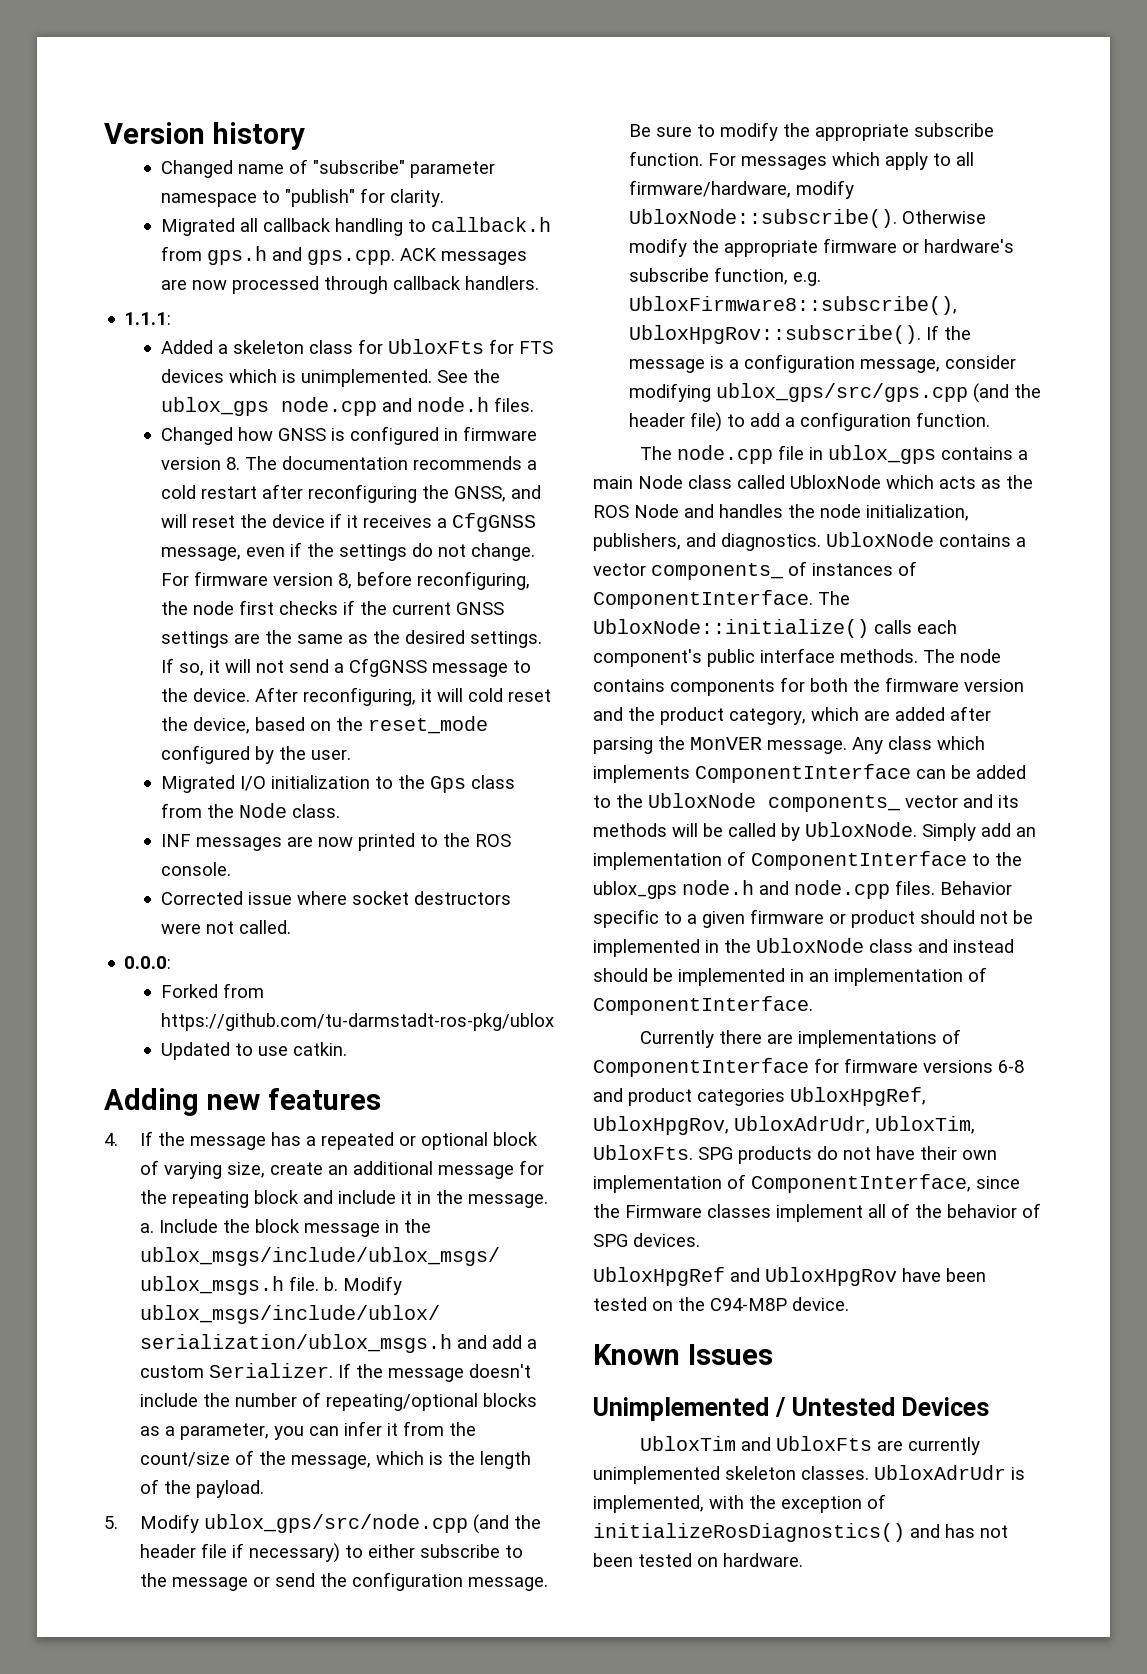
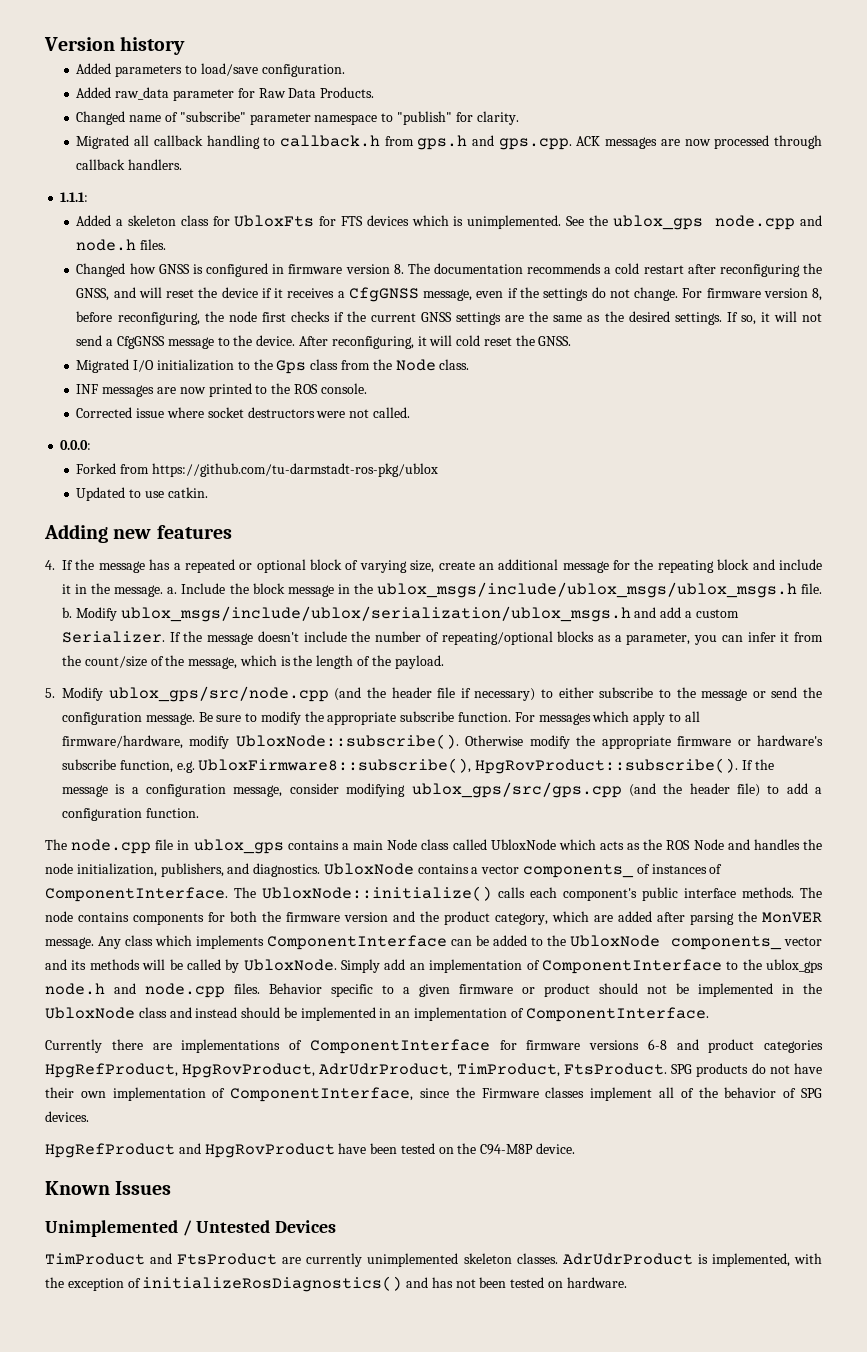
+ Added parameters to load/save configuration.
+ Added raw_data parameter for Raw Data Products.
- After reconfiguring, it will cold reset the device, based on the reset_mode configured by the user.
+ After reconfiguring, it will cold reset the GNSS.
- Otherwise modify the appropriate firmware or hardware's subscribe function, e.g. UbloxFirmware8::subscribe(), UbloxHpgRov::subscribe().
+ Otherwise modify the appropriate firmware or hardware's subscribe function, e.g. UbloxFirmware8::subscribe(), HpgRovProduct::subscribe().
- Currently there are implementations of ComponentInterface for firmware versions 6-8 and product categories UbloxHpgRef, UbloxHpgRov, UbloxAdrUdr, UbloxTim, UbloxFts.
+ Currently there are implementations of ComponentInterface for firmware versions 6-8 and product categories HpgRefProduct, HpgRovProduct, AdrUdrProduct, TimProduct, FtsProduct.
- UbloxHpgRef and UbloxHpgRov have been tested on the C94-M8P device.
+ HpgRefProduct and HpgRovProduct have been tested on the C94-M8P device.
- UbloxTim and UbloxFts are currently unimplemented skeleton classes.
+ TimProduct and FtsProduct are currently unimplemented skeleton classes.
- UbloxAdrUdr is implemented, with the exception of initializeRosDiagnostics() and has not been tested on hardware.
+ AdrUdrProduct is implemented, with the exception of initializeRosDiagnostics() and has not been tested on hardware.

